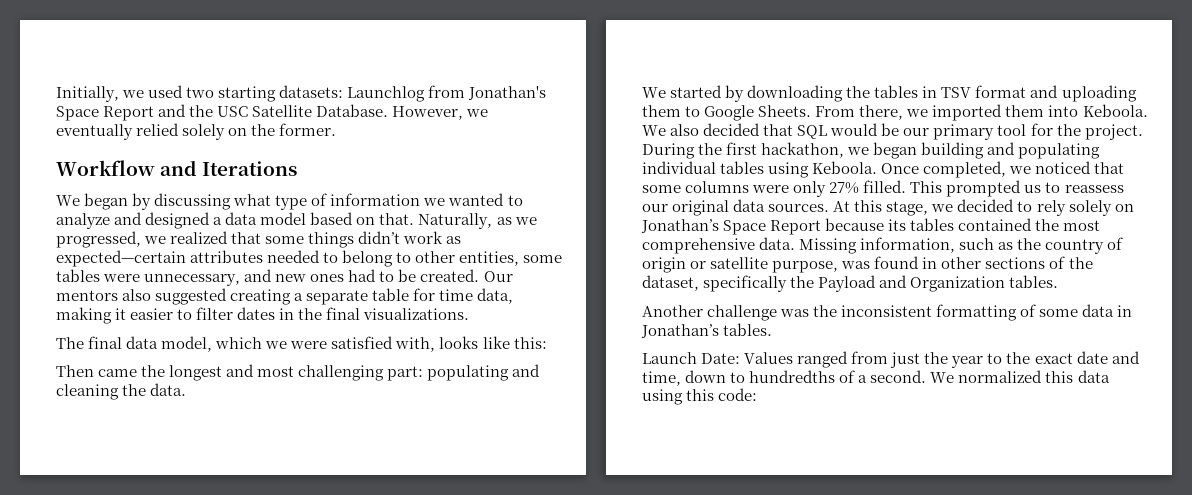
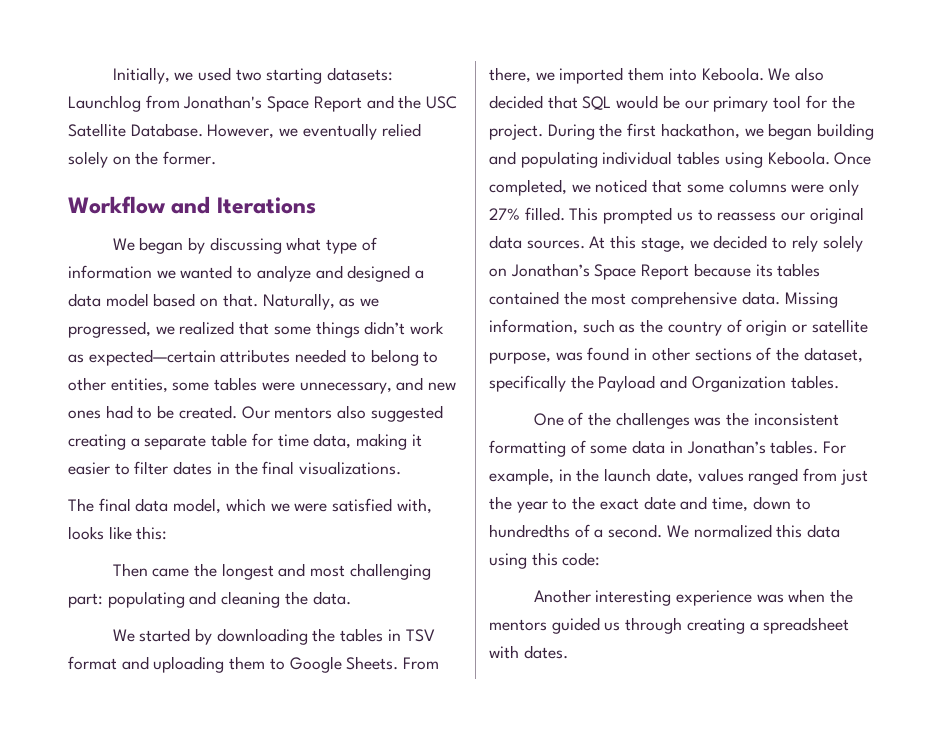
- Another challenge was the inconsistent formatting of some data in Jonathan’s tables.
- Launch Date: Values ranged from just the year to the exact date and time, down to hundredths of a second.
+ One of the challenges was the inconsistent formatting of some data in Jonathan’s tables. For example, in the launch date, values ranged from just the year to the exact date and time, down to hundredths of a second.
+ Another interesting experience was when the mentors guided us through creating a spreadsheet with dates.

